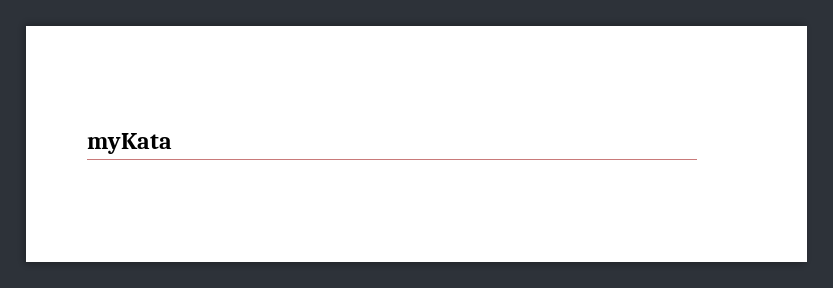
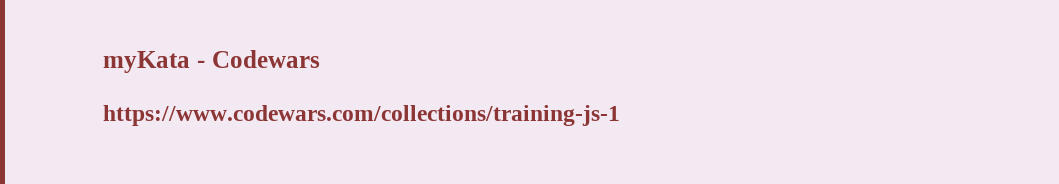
- myKata
+ myKata - Codewars
+ https://www.codewars.com/collections/training-js-1

